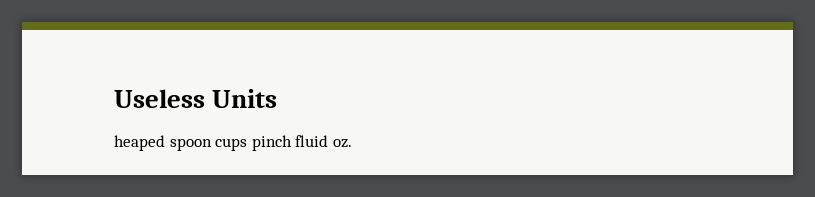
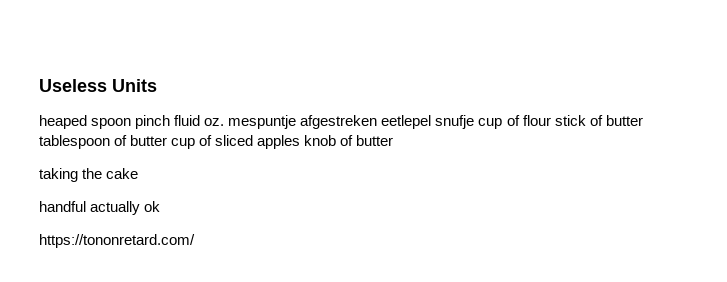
- heaped spoon cups pinch fluid oz.
+ heaped spoon pinch fluid oz. mespuntje afgestreken eetlepel snufje cup of flour stick of butter tablespoon of butter cup of sliced apples knob of butter
+ taking the cake
+ handful actually ok
+ https://tononretard.com/

